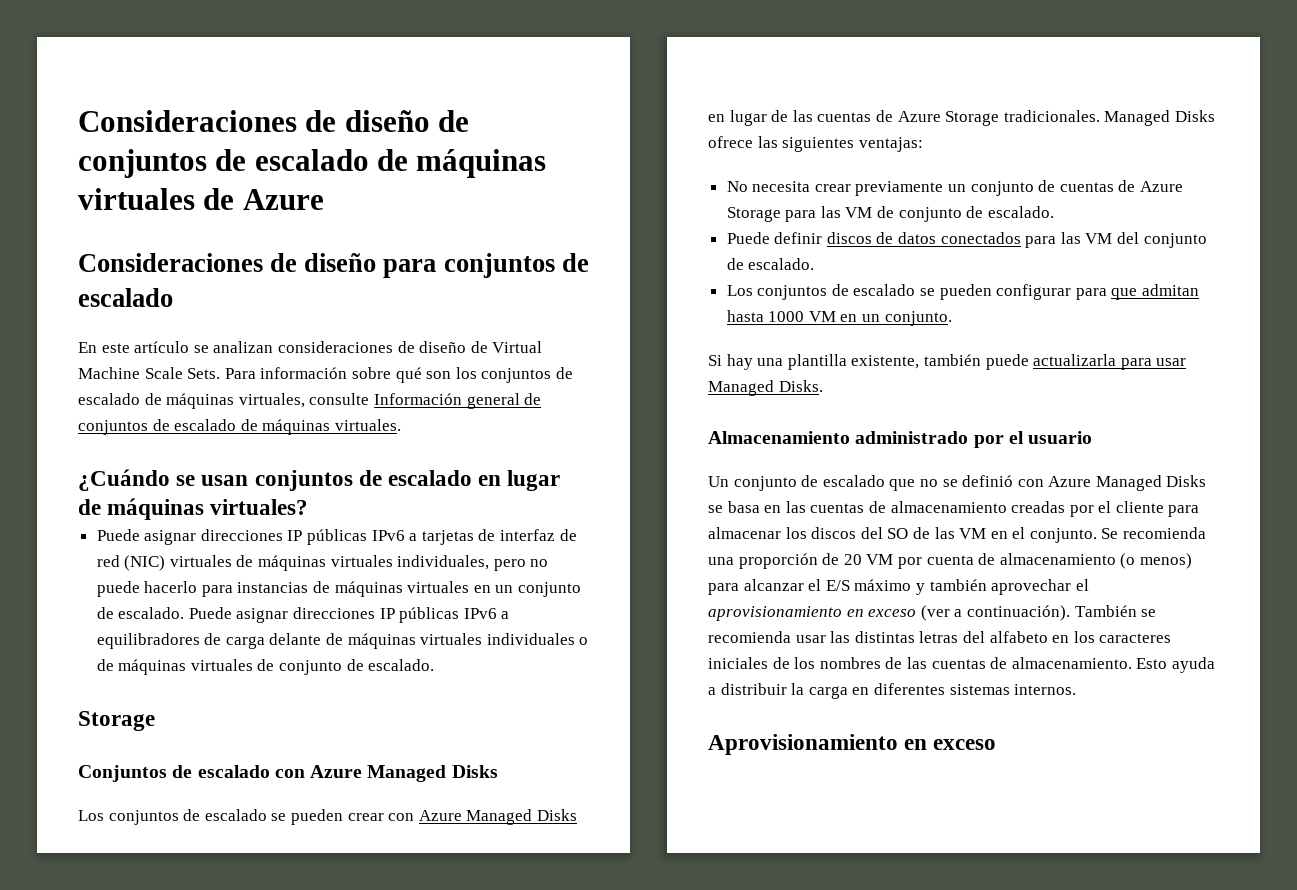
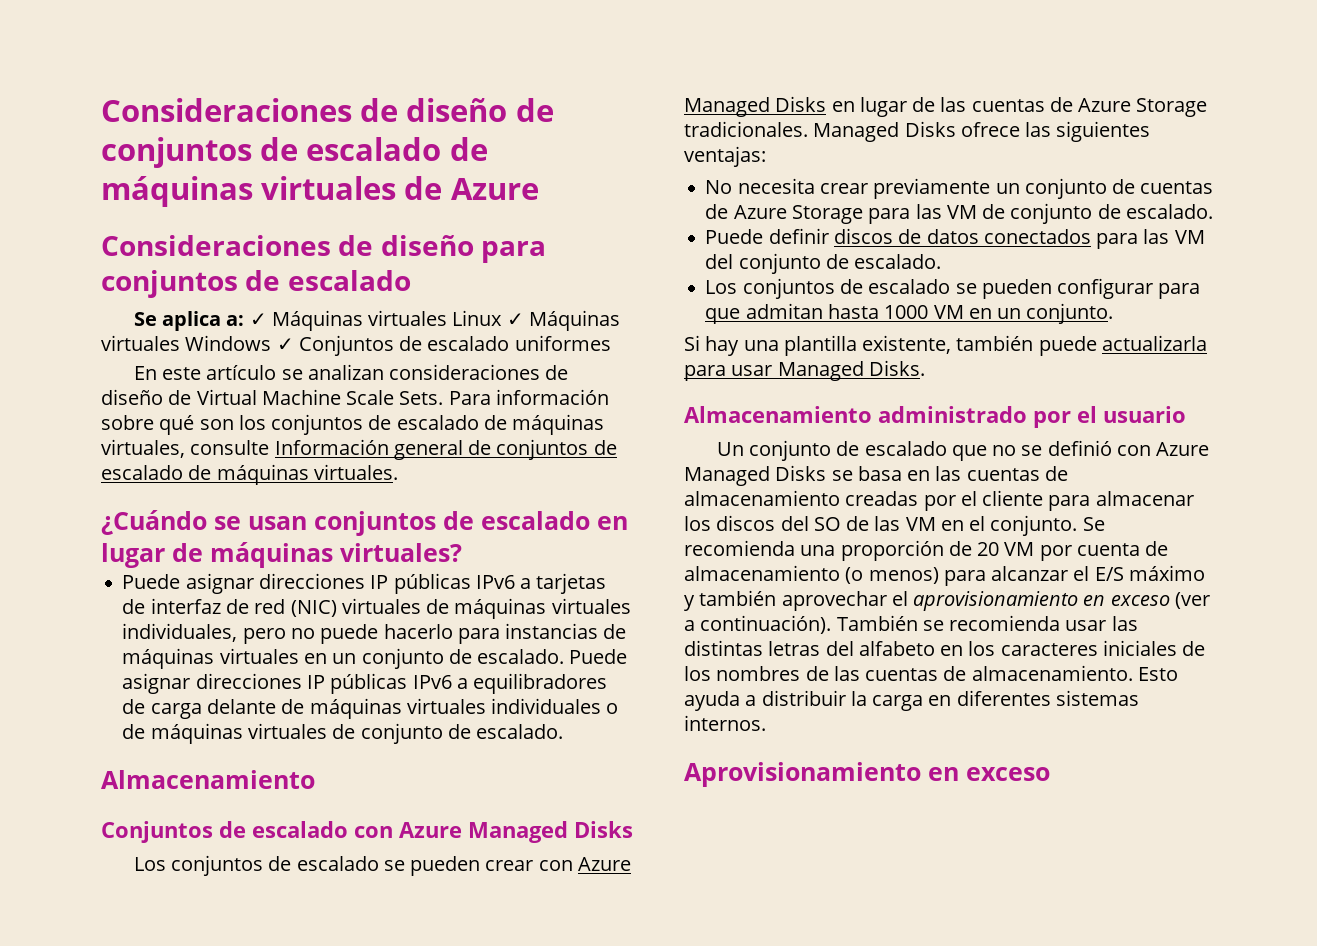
+ Se aplica a: ✓ Máquinas virtuales Linux ✓ Máquinas virtuales Windows ✓ Conjuntos de escalado uniformes
  Puede asignar direcciones IP públicas IPv6 a equilibradores de carga delante de máquinas virtuales individuales o de máquinas virtuales de conjunto de escalado.
- Storage
+ Almacenamiento

